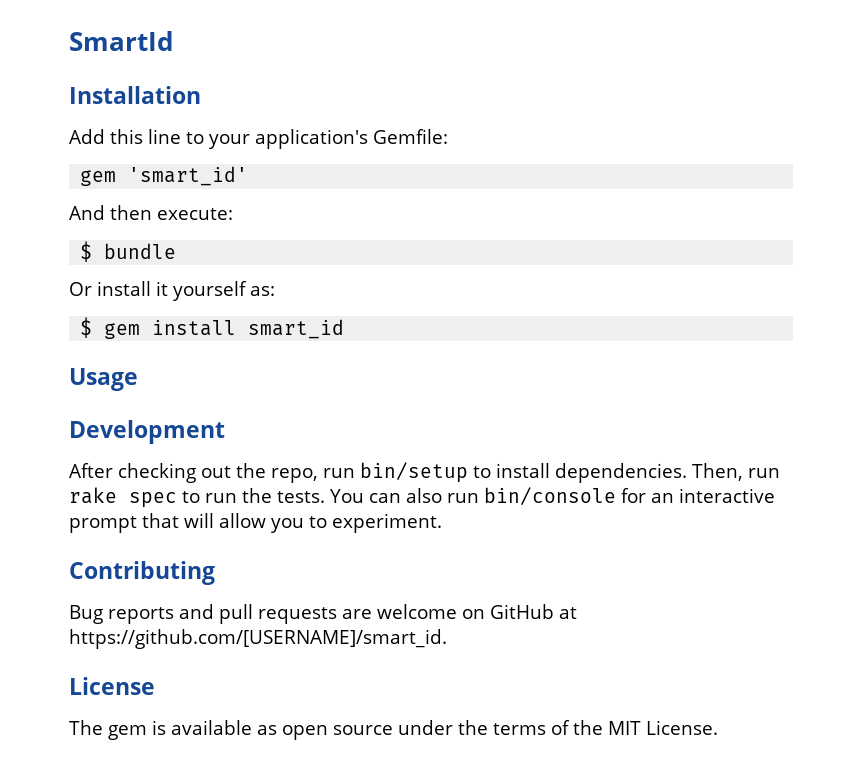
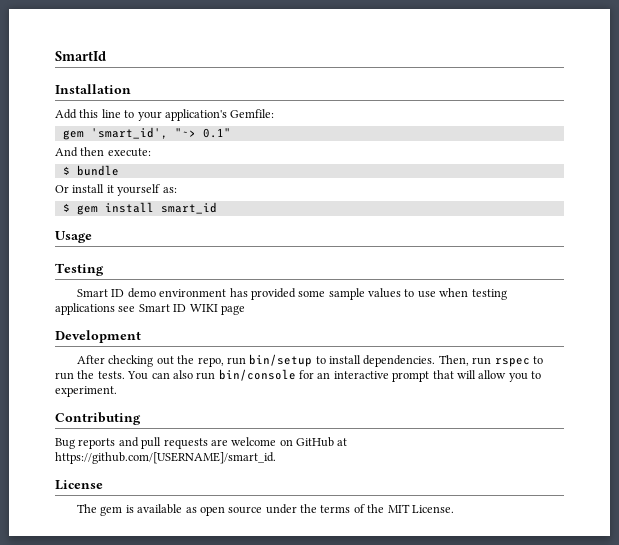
- gem 'smart_id'
+ gem 'smart_id', "~> 0.1"
+ Testing
+ Smart ID demo environment has provided some sample values to use when testing applications see Smart ID WIKI page
- Then, run rake spec to run the tests.
+ Then, run rspec to run the tests.

